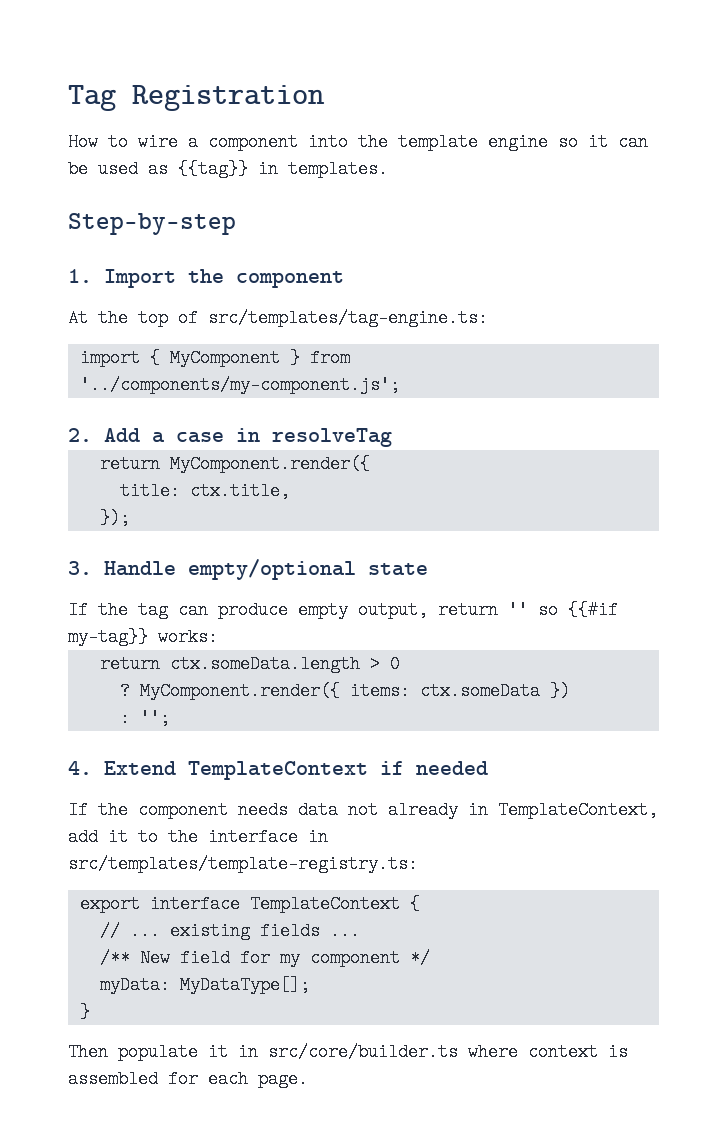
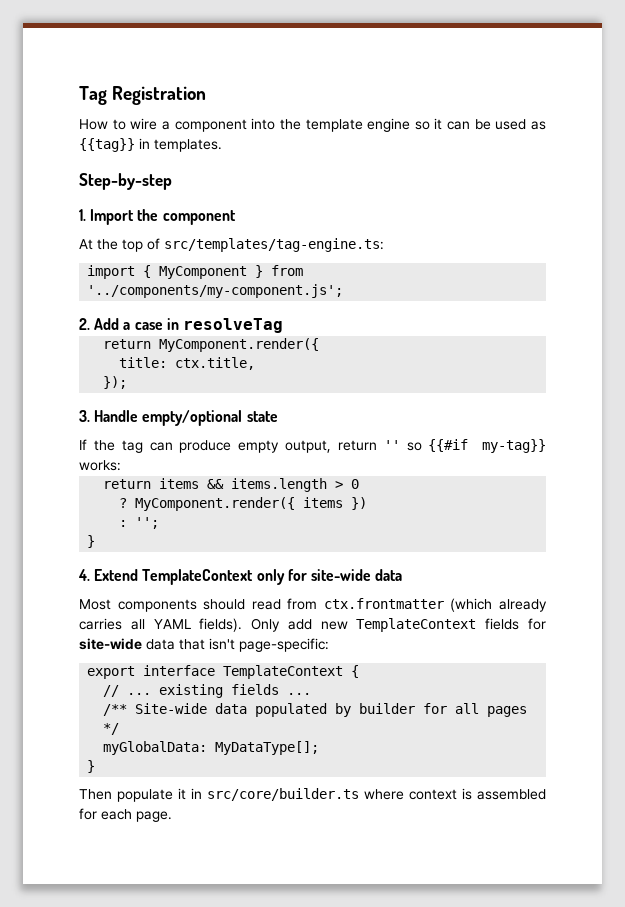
- return ctx.someData.length > 0
+ return items && items.length > 0
- MyComponent.render({ items: ctx.someData })
+ MyComponent.render({ items })
  : '';
+ }
- 4. Extend TemplateContext if needed
- If the component needs data not already in TemplateContext, add it to the interface in src/templates/template-registry.ts:
+ 4. Extend TemplateContext only for site-wide data
+ Most components should read from ctx.frontmatter (which already carries all YAML fields). Only add new TemplateContext fields for site-wide data that isn't page-specific:
- /** New field for my component */
+ /** Site-wide data populated by builder for all pages */
- myData: MyDataType[];
+ myGlobalData: MyDataType[];

